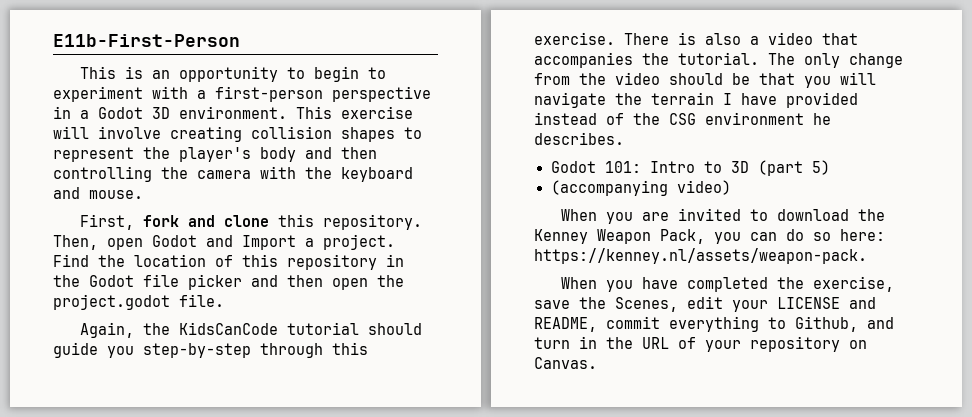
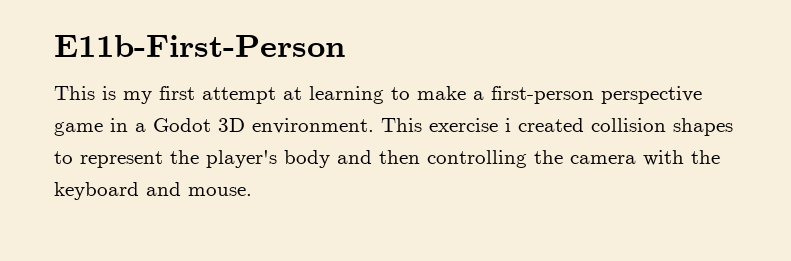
- This is an opportunity to begin to experiment with a first-person perspective in a Godot 3D environment.
+ This is my first attempt at learning to make a first-person perspective game in a Godot 3D environment.
- This exercise will involve creating collision shapes to represent the player's body and then controlling the camera with the keyboard and mouse.
+ This exercise i created collision shapes to represent the player's body and then controlling the camera with the keyboard and mouse.
- First, fork and clone this repository. Then, open Godot and Import a project. Find the location of this repository in the Godot file picker and then open the project.godot file.
- Again, the KidsCanCode tutorial should guide you step-by-step through this exercise. There is also a video that accompanies the tutorial. The only change from the video should be that you will navigate the terrain I have provided instead of the CSG environment he describes.
- Godot 101: Intro to 3D (part 5)
- (accompanying video)
- When you are invited to download the Kenney Weapon Pack, you can do so here: https://kenney.nl/assets/weapon-pack.
- When you have completed the exercise, save the Scenes, edit your LICENSE and README, commit everything to Github, and turn in the URL of your repository on Canvas.

